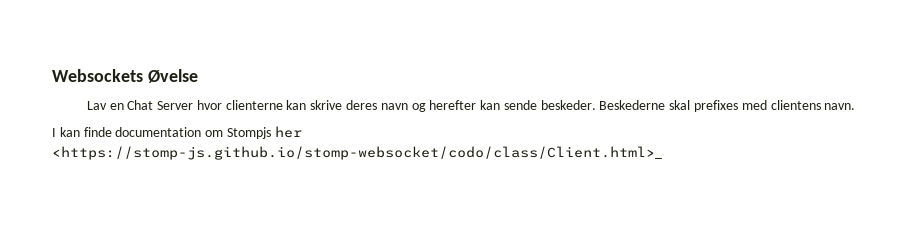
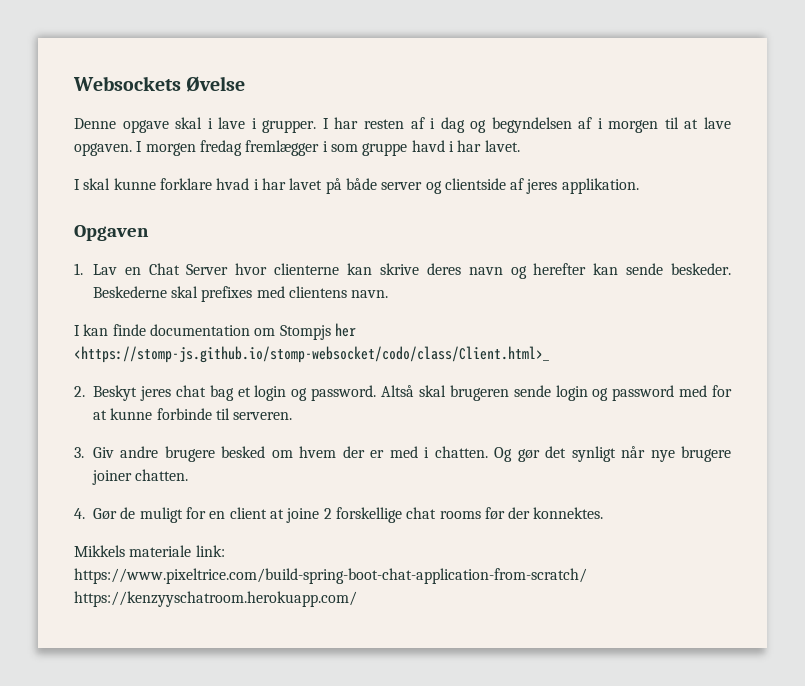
- Lav en Chat Server hvor clienterne kan skrive deres navn og herefter kan sende beskeder.
+ Denne opgave skal i lave i grupper. I har resten af i dag og begyndelsen af i morgen til at lave opgaven. I morgen fredag fremlægger i som gruppe havd i har lavet.
+ I skal kunne forklare hvad i har lavet på både server og clientside af jeres applikation.
+ Opgaven
+ 1. Lav en Chat Server hvor clienterne kan skrive deres navn og herefter kan sende beskeder.
+ 2. Beskyt jeres chat bag et login og password. Altså skal brugeren sende login og password med for at kunne forbinde til serveren.
+ 3. Giv andre brugere besked om hvem der er med i chatten. Og gør det synligt når nye brugere joiner chatten.
+ 4. Gør de muligt for en client at joine 2 forskellige chat rooms før der konnektes.
+ Mikkels materiale link: https://www.pixeltrice.com/build-spring-boot-chat-application-from-scratch/ https://kenzyyschatroom.herokuapp.com/

